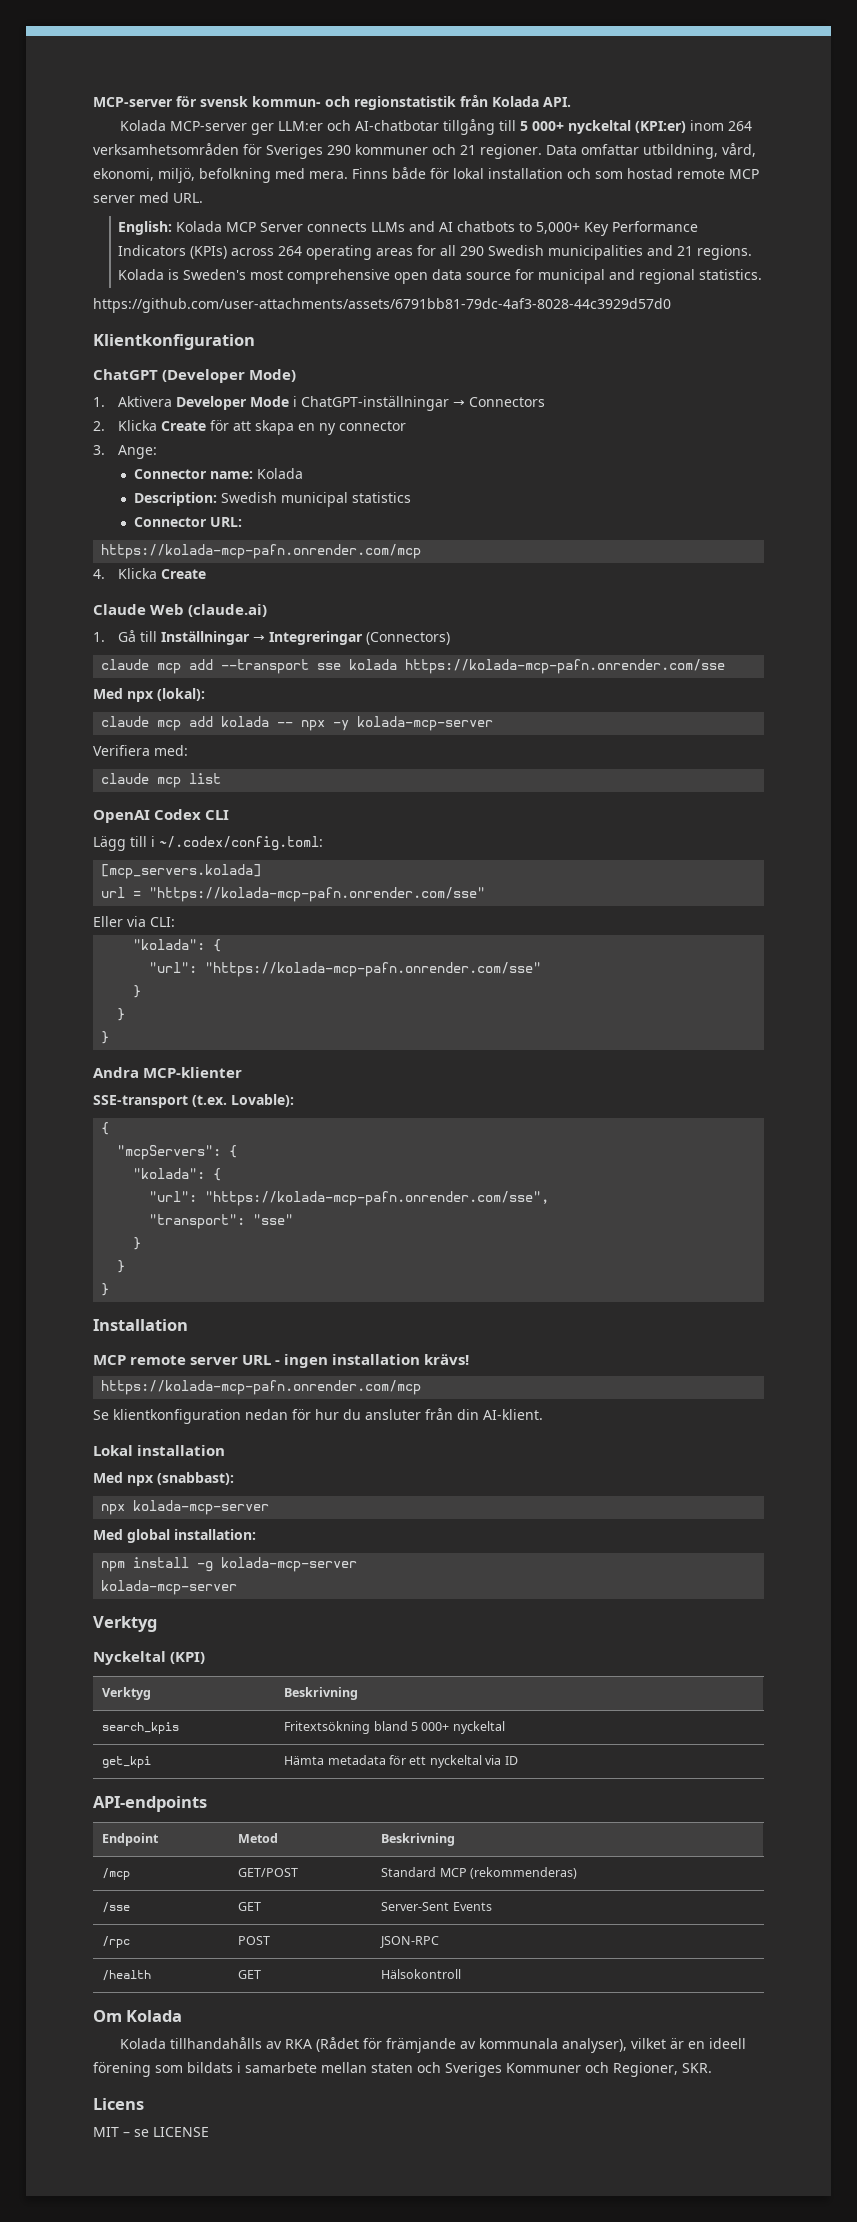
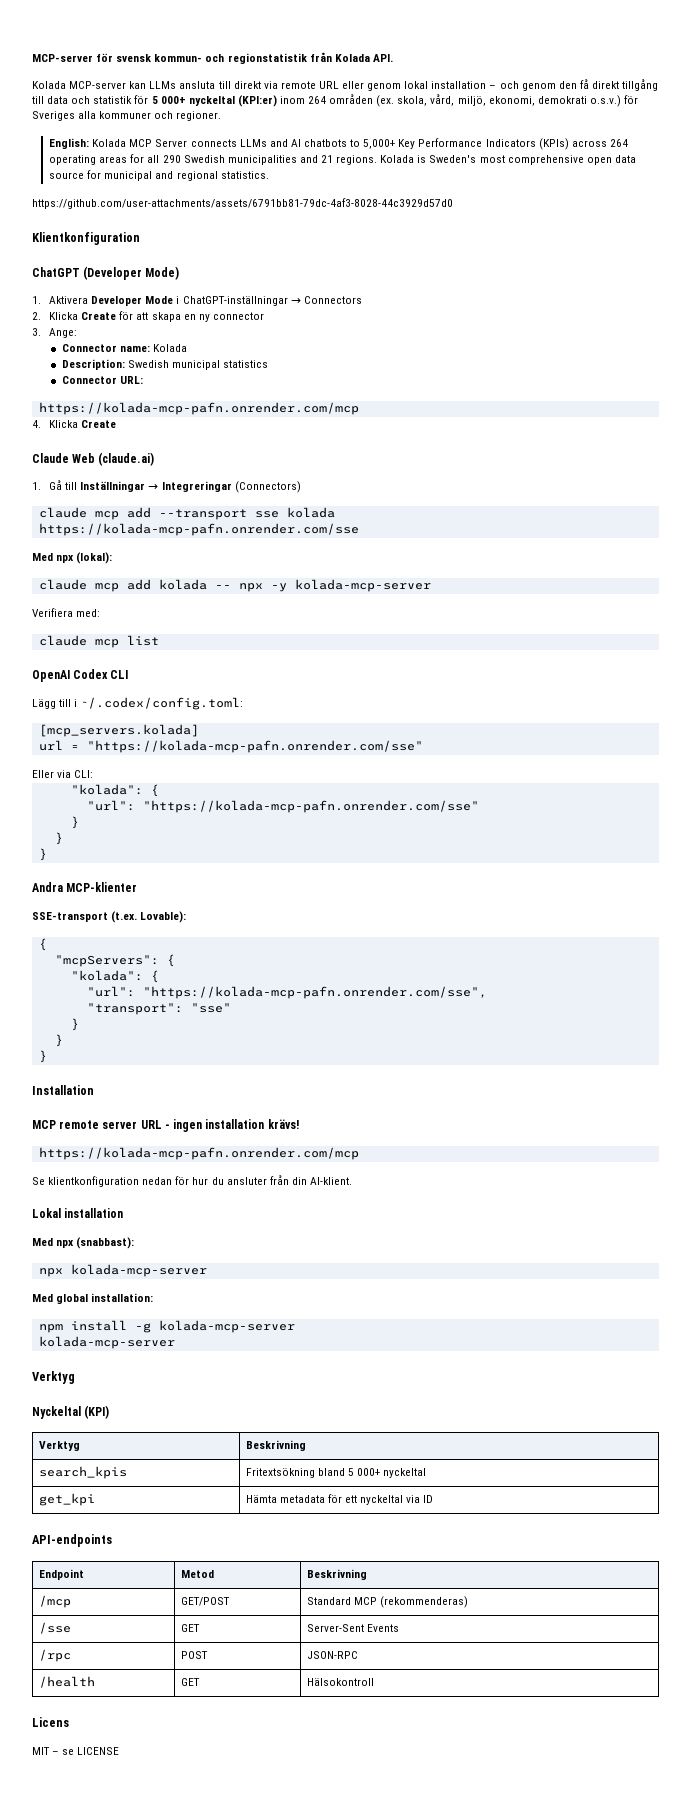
- Kolada MCP-server ger LLM:er och AI-chatbotar tillgång till 5 000+ nyckeltal (KPI:er) inom 264 verksamhetsområden för Sveriges 290 kommuner och 21 regioner. Data omfattar utbildning, vård, ekonomi, miljö, befolkning med mera. Finns både för lokal installation och som hostad remote MCP server med URL.
+ Kolada MCP-server kan LLMs ansluta till direkt via remote URL eller genom lokal installation – och genom den få direkt tillgång till data och statistik för 5 000+ nyckeltal (KPI:er) inom 264 områden (ex. skola, vård, miljö, ekonomi, demokrati o.s.v.) för Sveriges alla kommuner och regioner.
- Om Kolada
- Kolada tillhandahålls av RKA (Rådet för främjande av kommunala analyser), vilket är en ideell förening som bildats i samarbete mellan staten och Sveriges Kommuner och Regioner, SKR.

